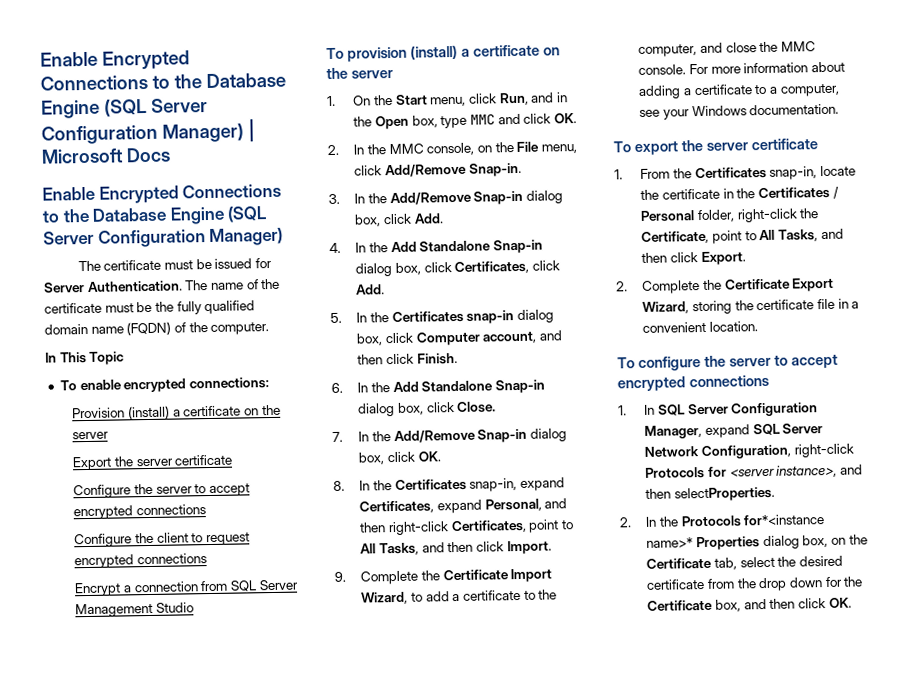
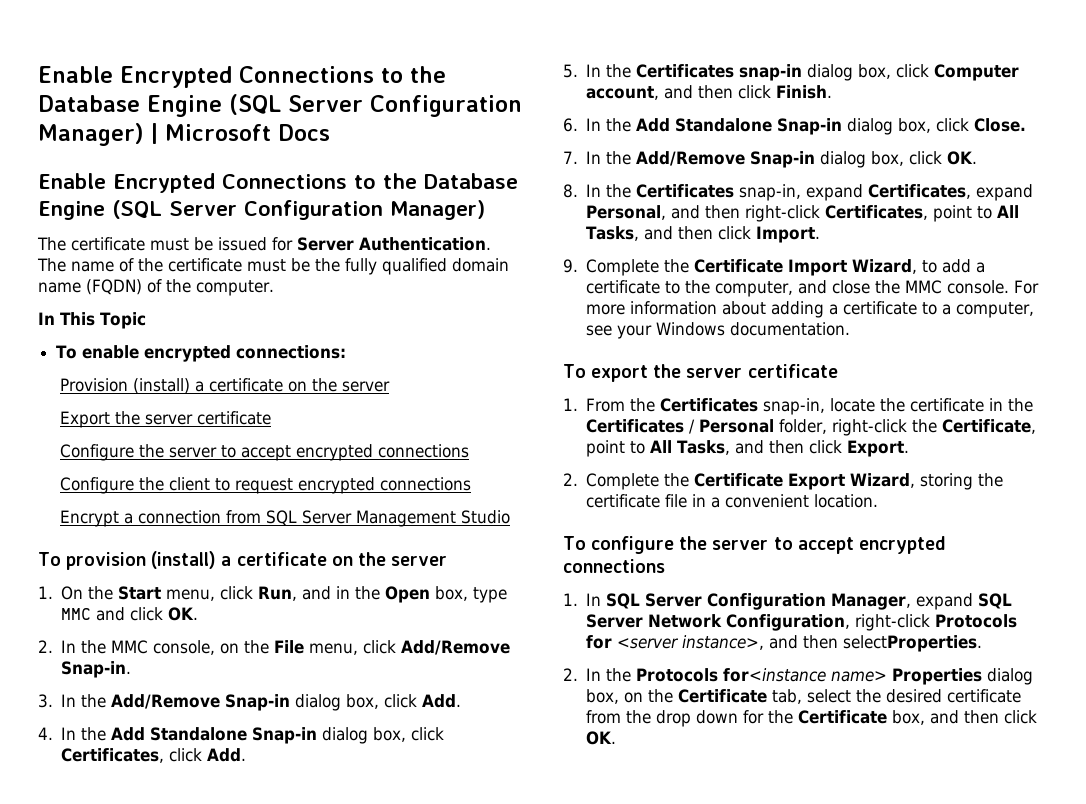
- 2. In the Protocols for*<instance name>* Properties dialog box, on the Certificate tab, select the desired certificate from the drop down for the Certificate box, and then click OK.
+ 2. In the Protocols for<instance name> Properties dialog box, on the Certificate tab, select the desired certificate from the drop down for the Certificate box, and then click OK.

